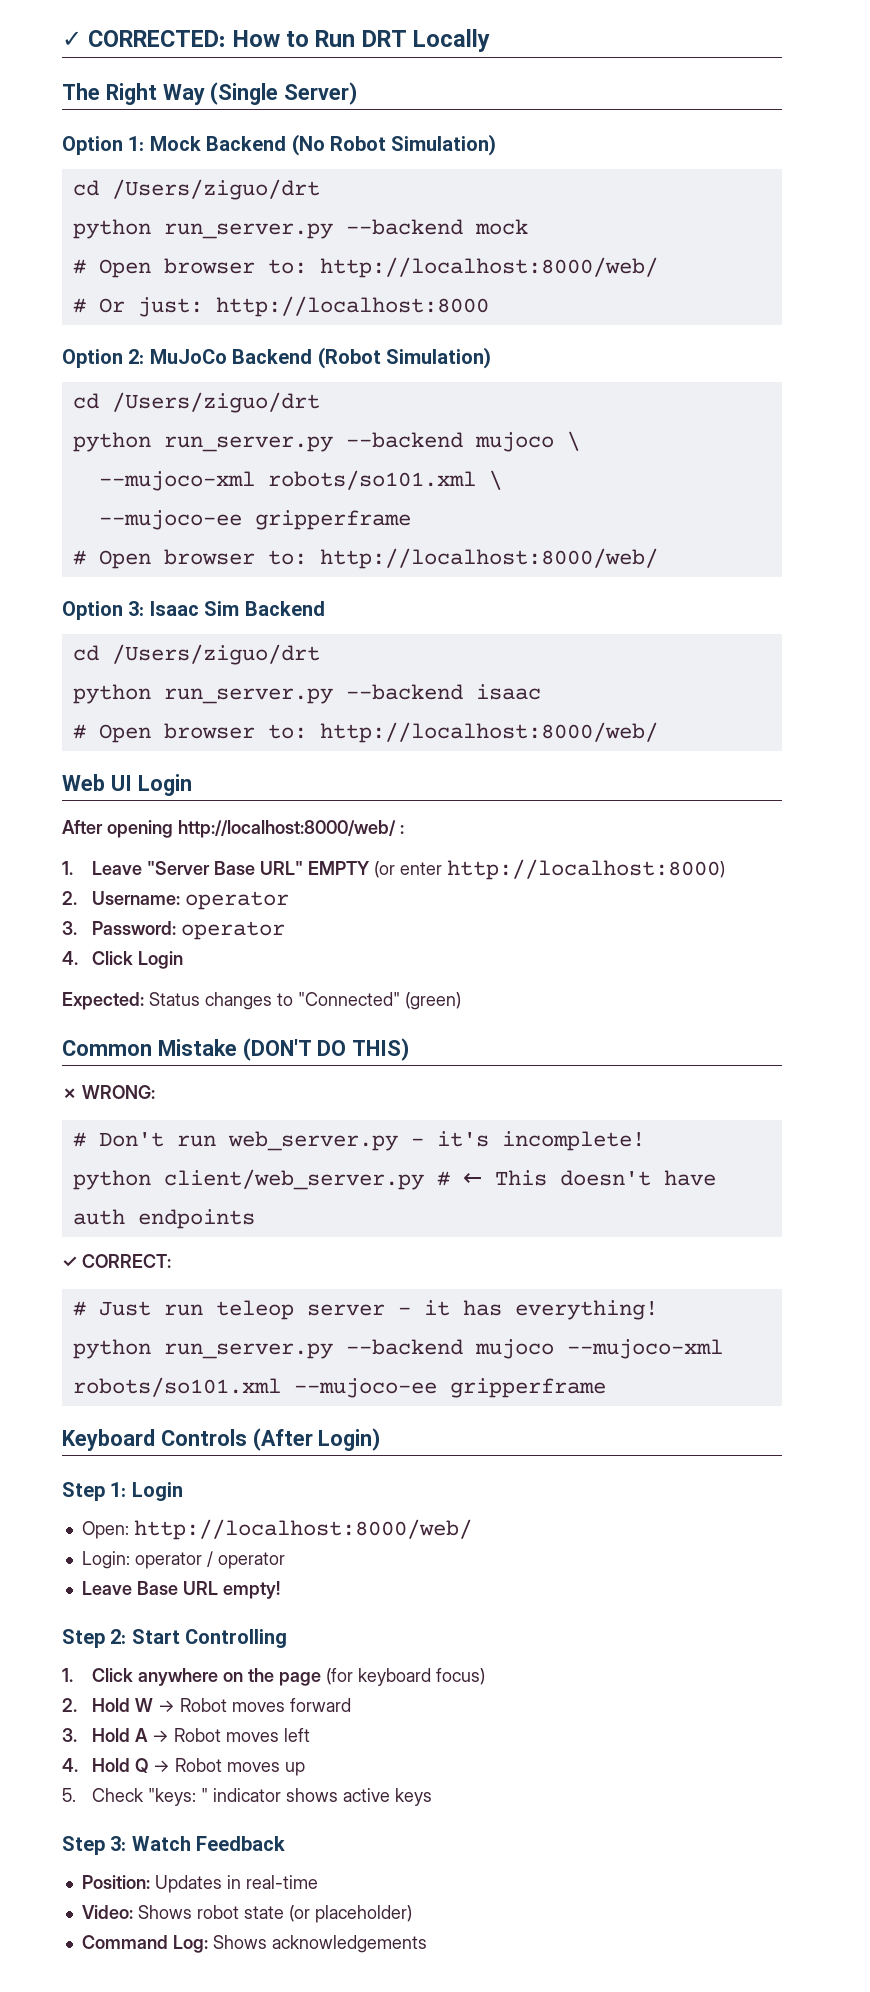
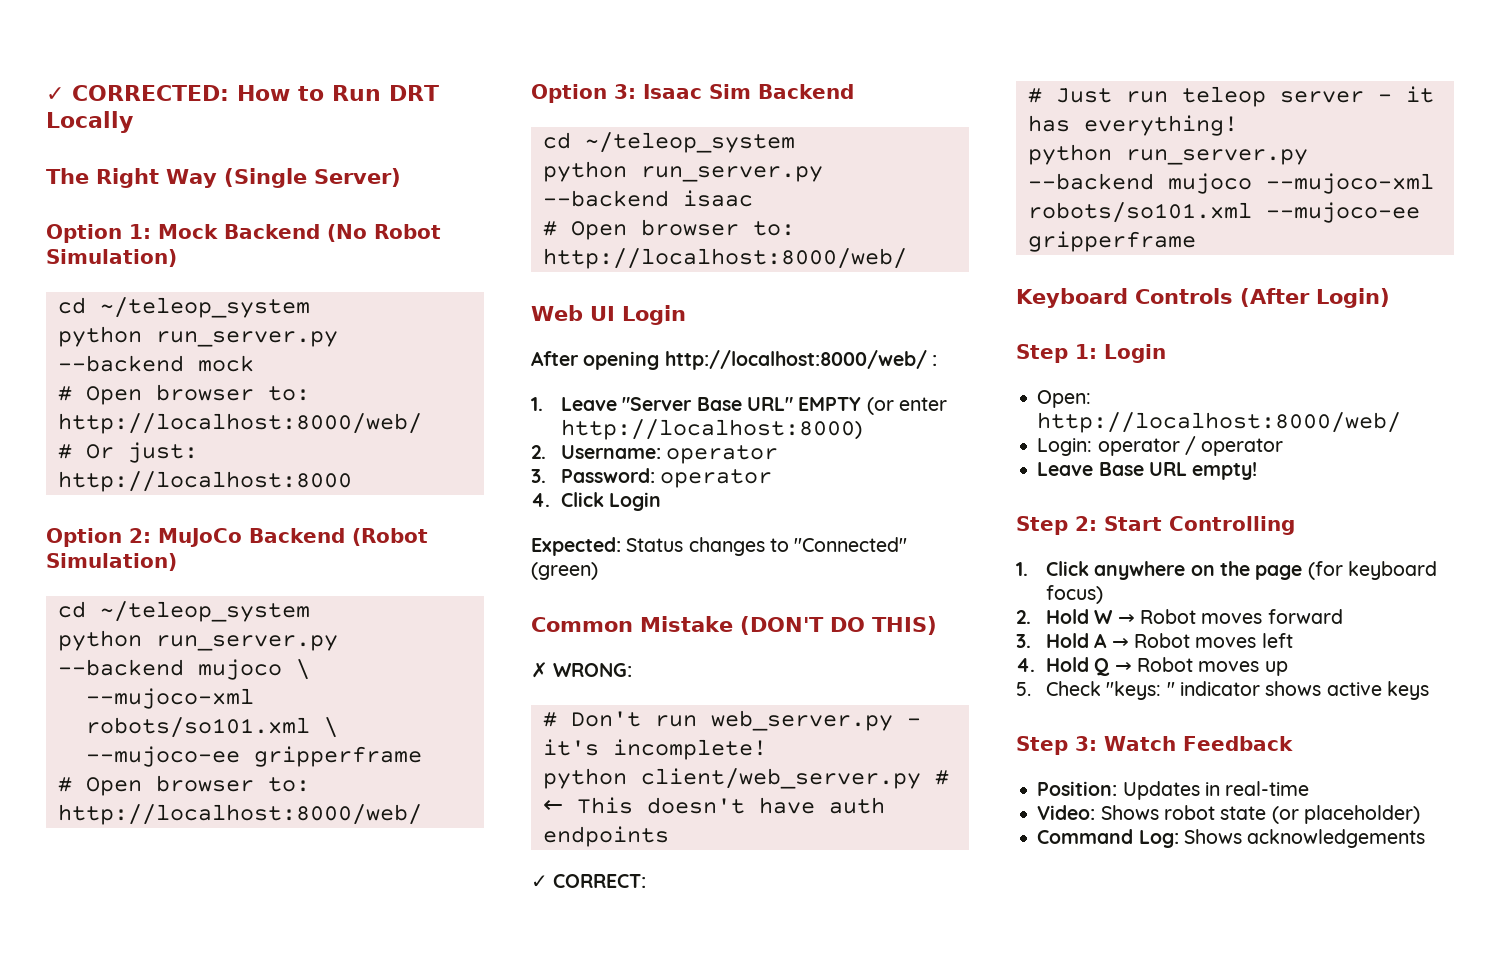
  Option 1: Mock Backend (No Robot Simulation)
- cd /Users/ziguo/drt
+ cd ~/teleop_system
  Option 2: MuJoCo Backend (Robot Simulation)
- cd /Users/ziguo/drt
+ cd ~/teleop_system
  Option 3: Isaac Sim Backend
- cd /Users/ziguo/drt
+ cd ~/teleop_system

